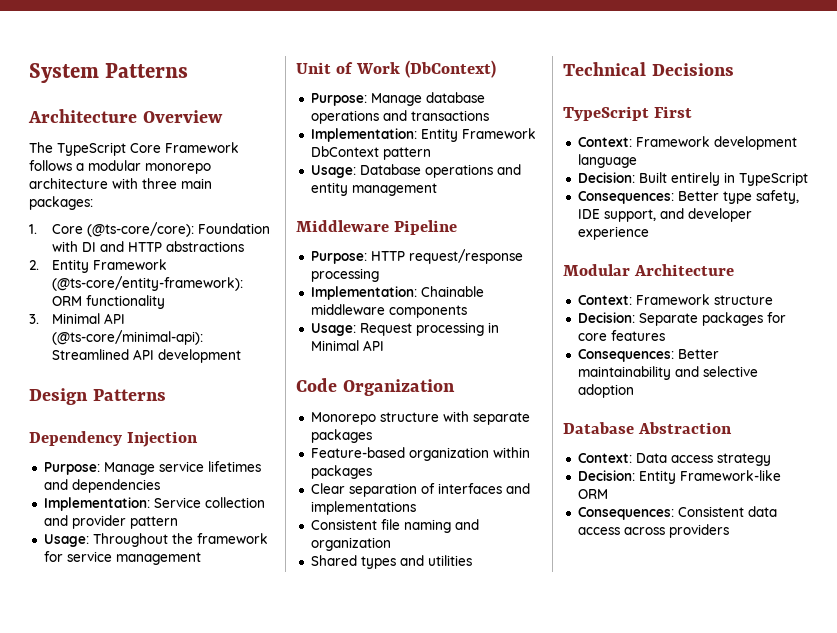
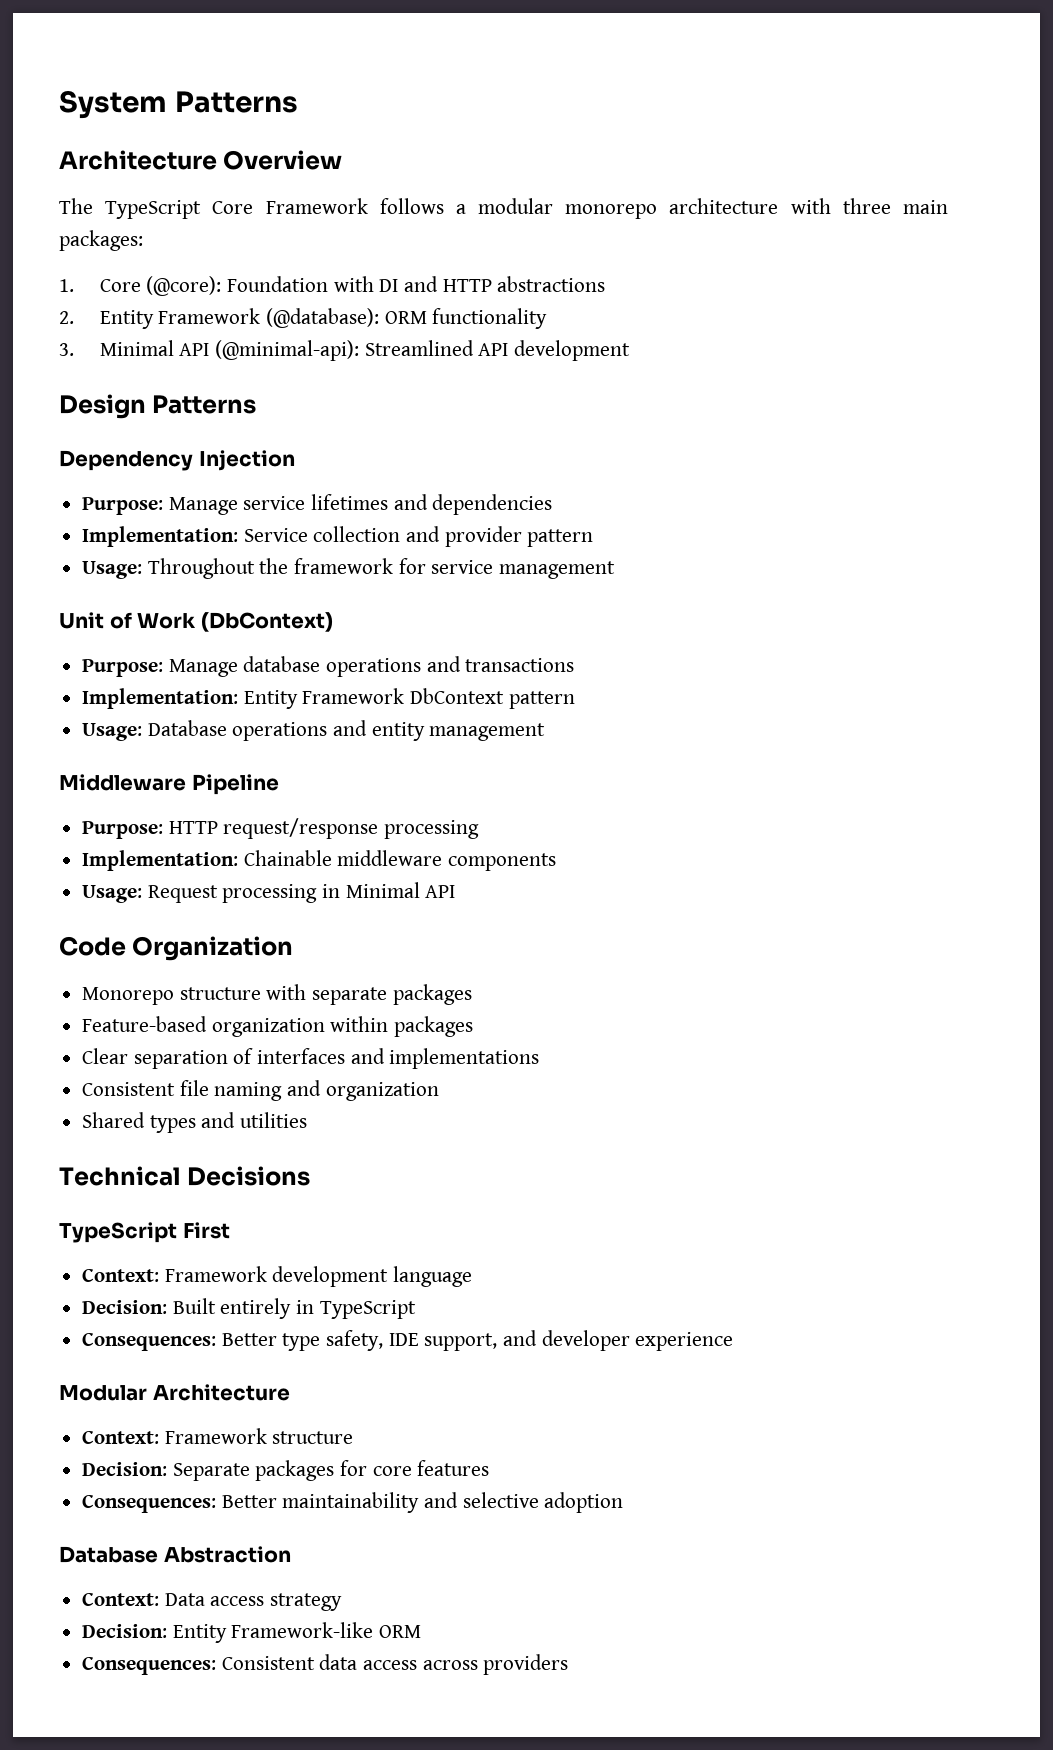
- 1. Core (@ts-core/core): Foundation with DI and HTTP abstractions
+ 1. Core (@core): Foundation with DI and HTTP abstractions
- 2. Entity Framework (@ts-core/entity-framework): ORM functionality
+ 2. Entity Framework (@database): ORM functionality
- 3. Minimal API (@ts-core/minimal-api): Streamlined API development
+ 3. Minimal API (@minimal-api): Streamlined API development

